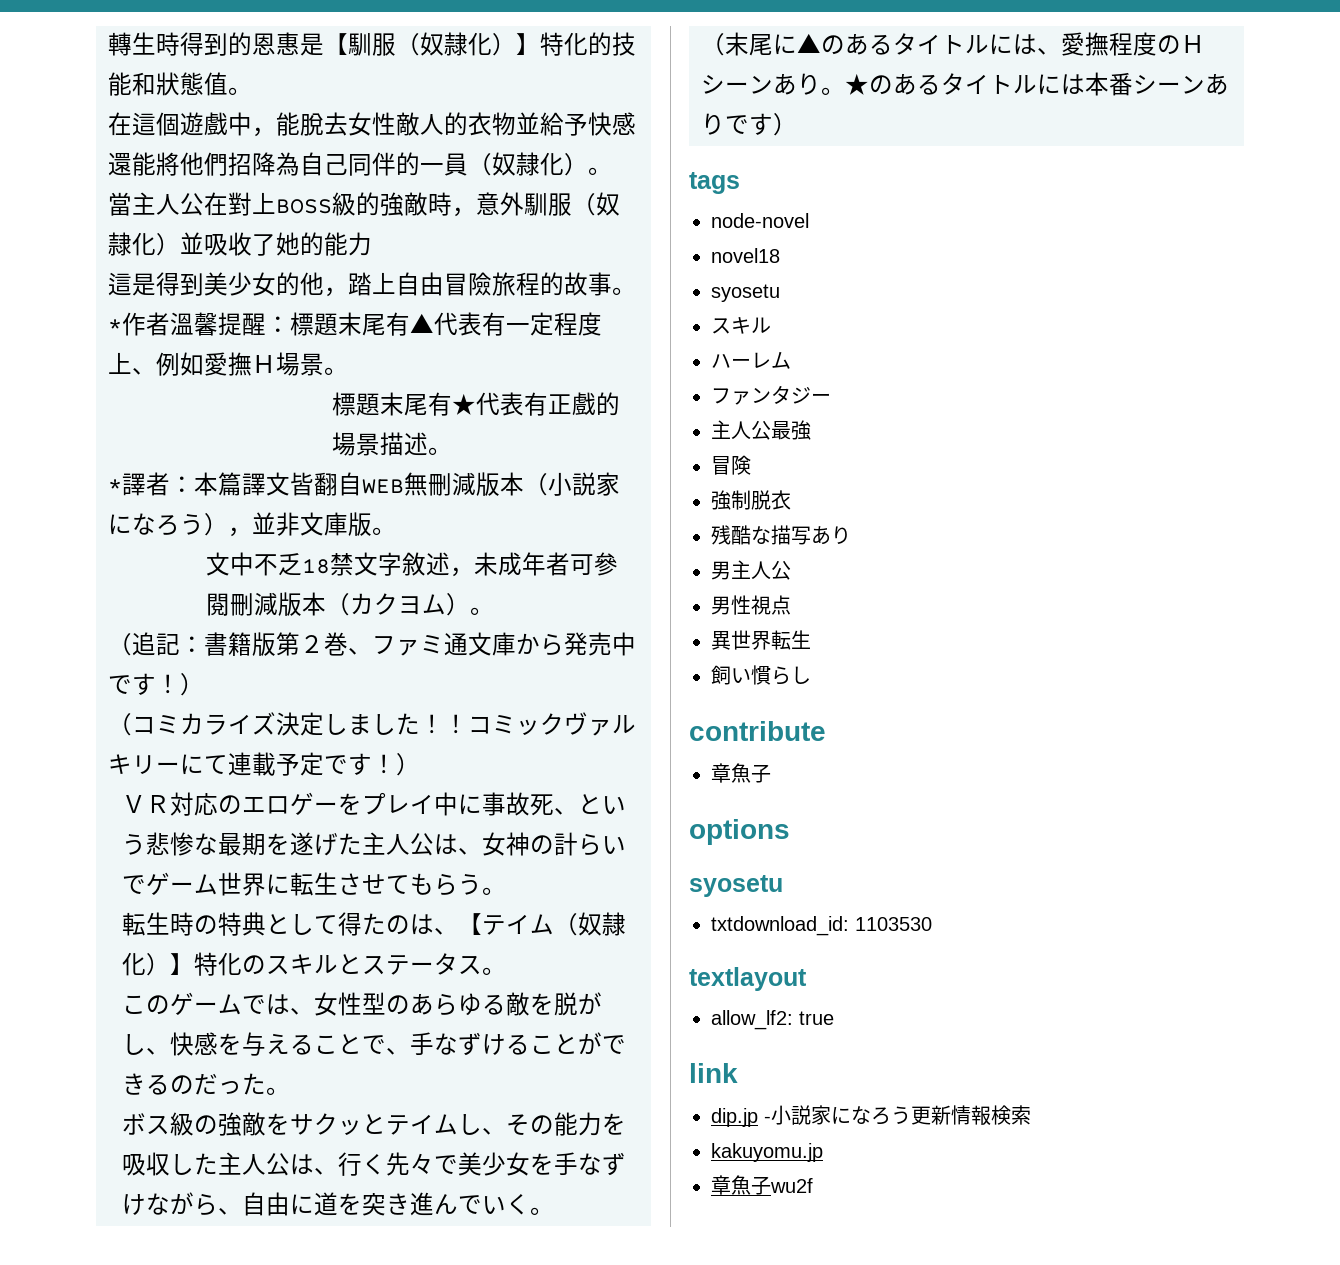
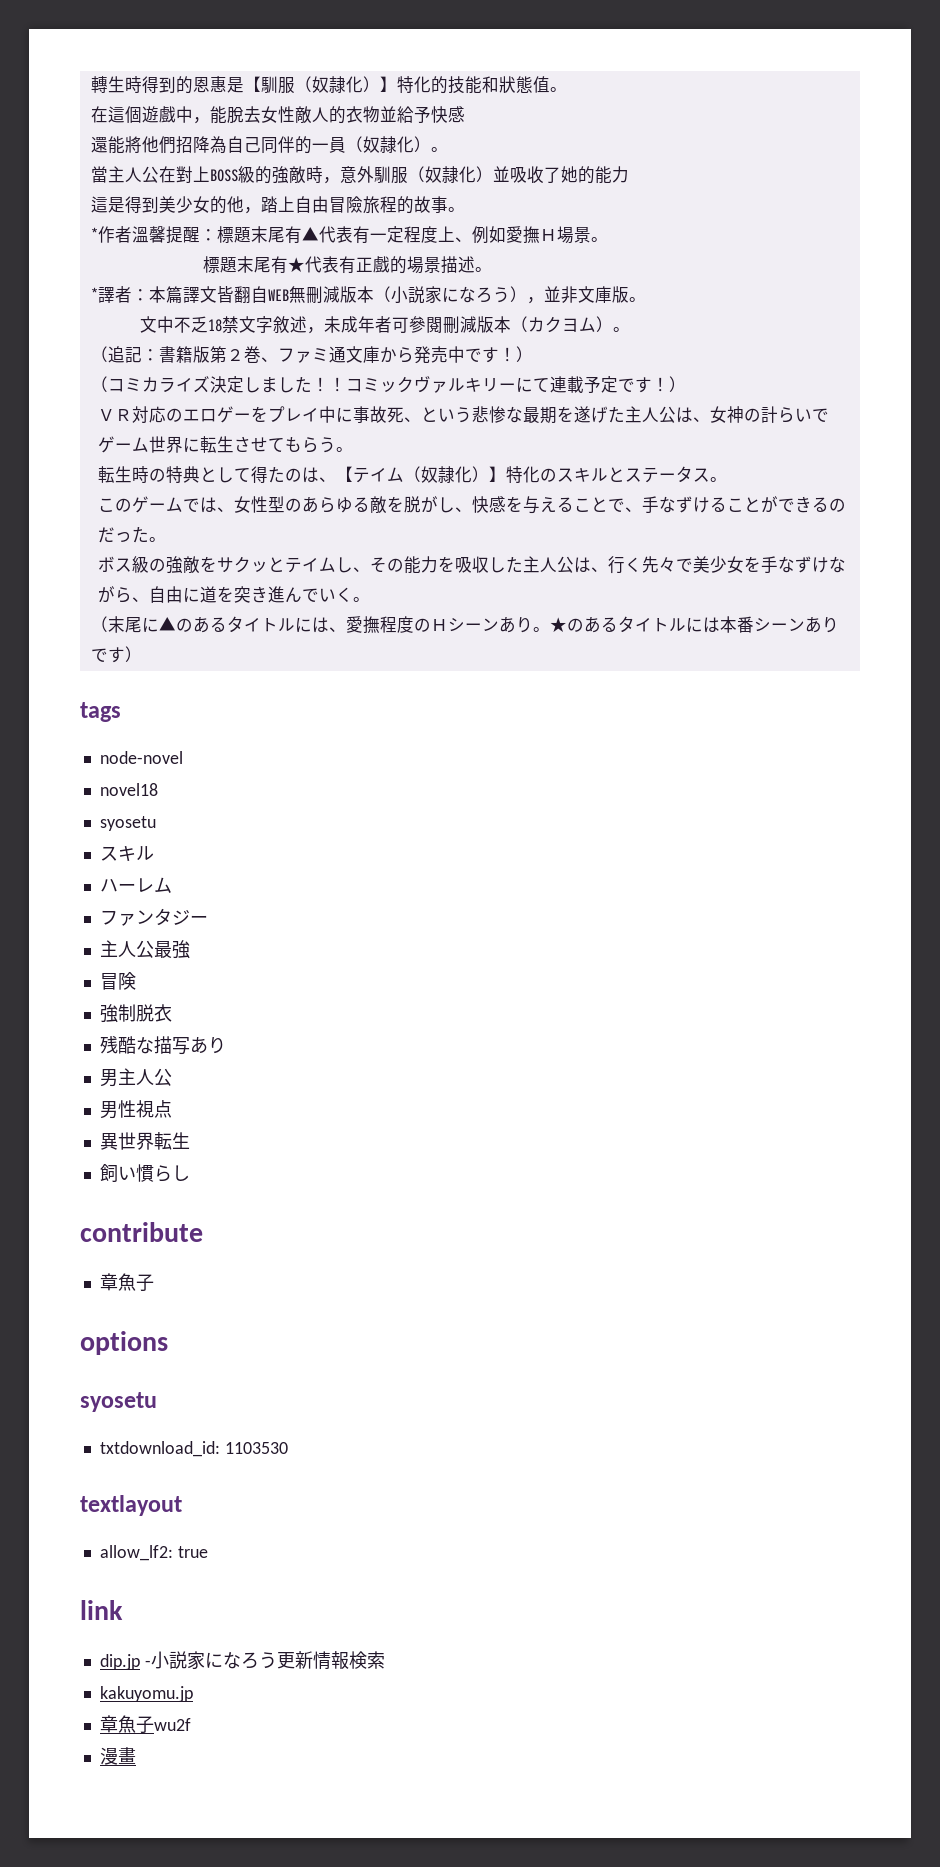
+ 漫畫

